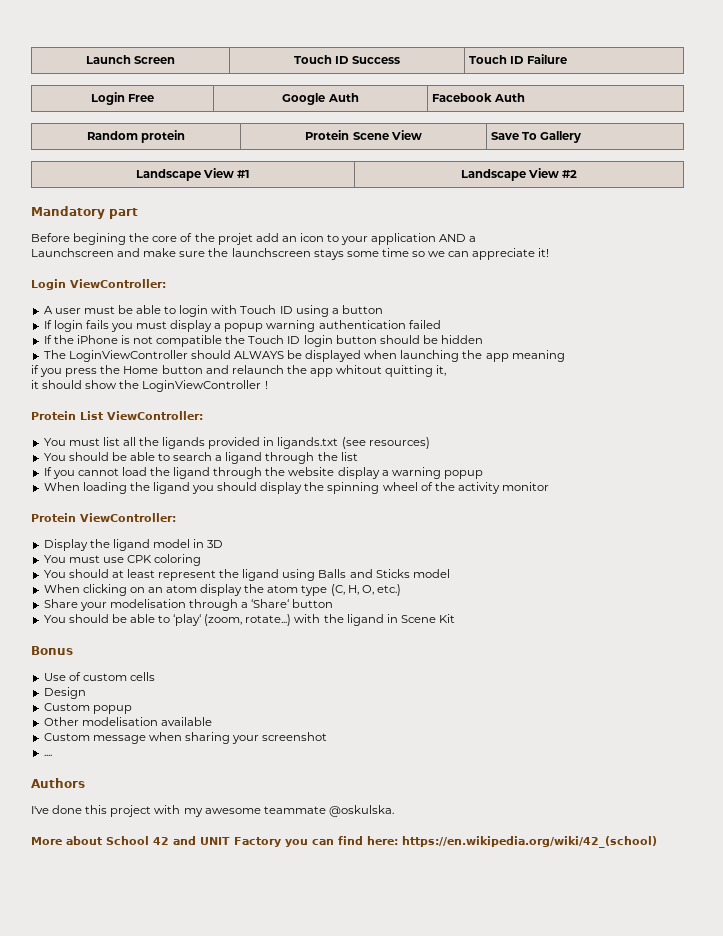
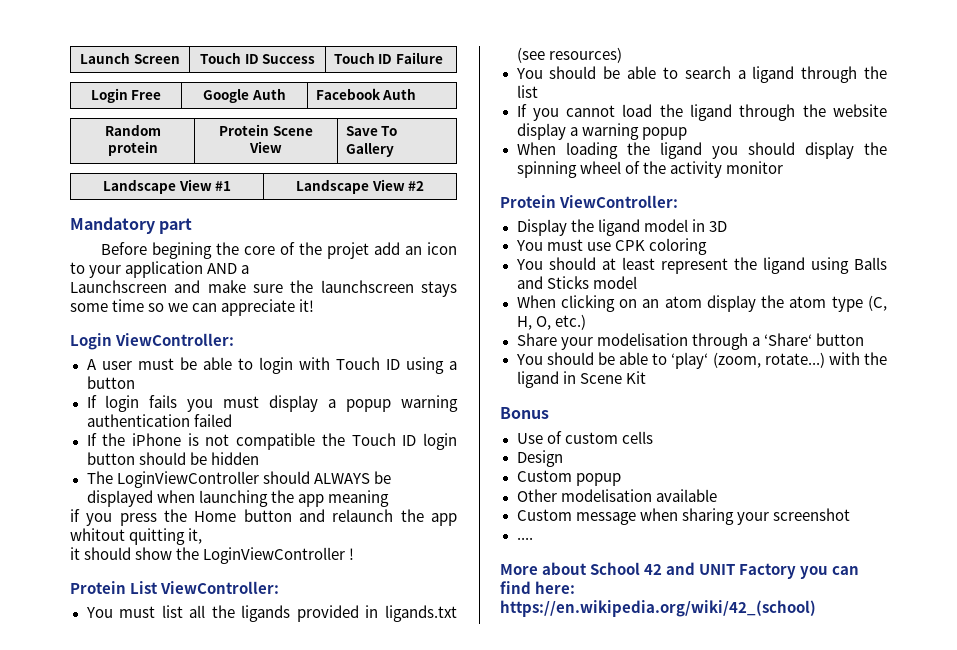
- Authors
- I've done this project with my awesome teammate @oskulska.

